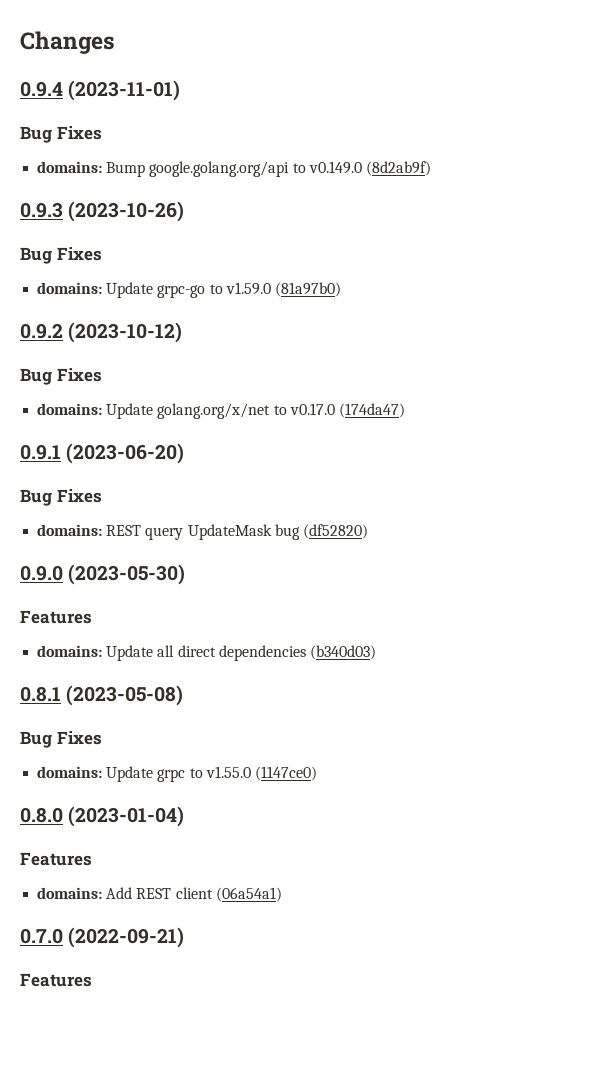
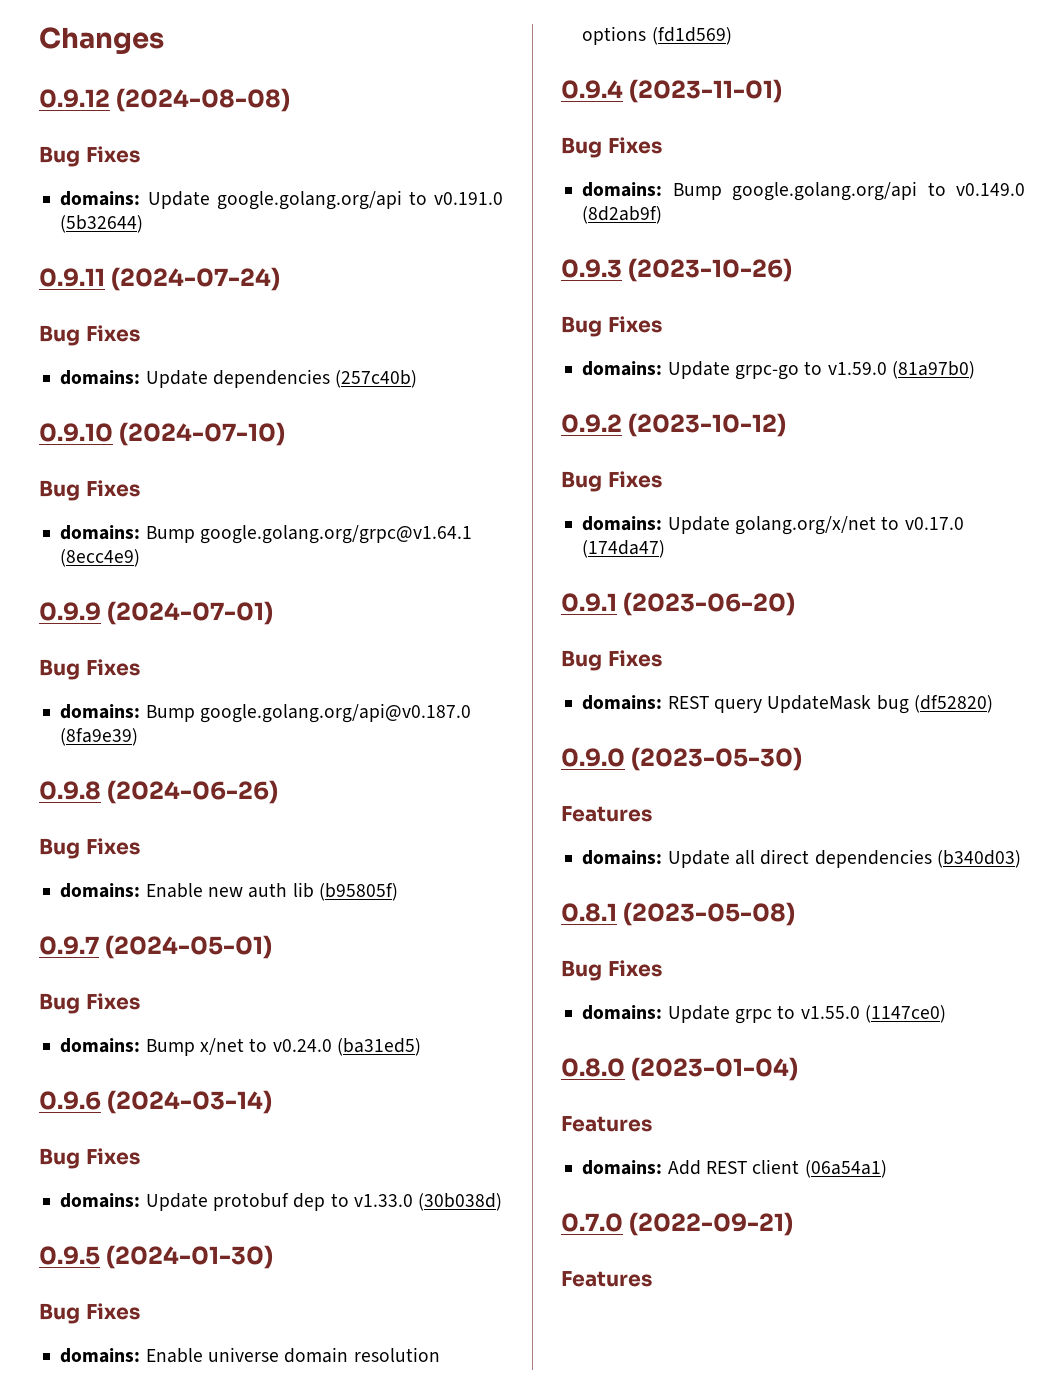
+ 0.9.12 (2024-08-08)
+ Bug Fixes
+ domains: Update google.golang.org/api to v0.191.0 (5b32644)
+ 0.9.11 (2024-07-24)
+ Bug Fixes
+ domains: Update dependencies (257c40b)
+ 0.9.10 (2024-07-10)
+ Bug Fixes
+ domains: Bump google.golang.org/grpc@v1.64.1 (8ecc4e9)
+ 0.9.9 (2024-07-01)
+ Bug Fixes
+ domains: Bump google.golang.org/api@v0.187.0 (8fa9e39)
+ 0.9.8 (2024-06-26)
+ Bug Fixes
+ domains: Enable new auth lib (b95805f)
+ 0.9.7 (2024-05-01)
+ Bug Fixes
+ domains: Bump x/net to v0.24.0 (ba31ed5)
+ 0.9.6 (2024-03-14)
+ Bug Fixes
+ domains: Update protobuf dep to v1.33.0 (30b038d)
+ 0.9.5 (2024-01-30)
+ Bug Fixes
+ domains: Enable universe domain resolution options (fd1d569)

